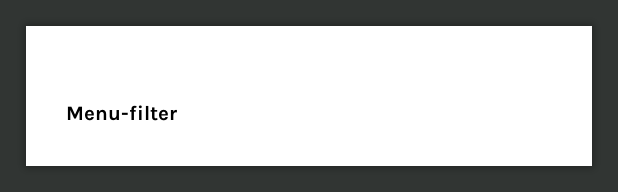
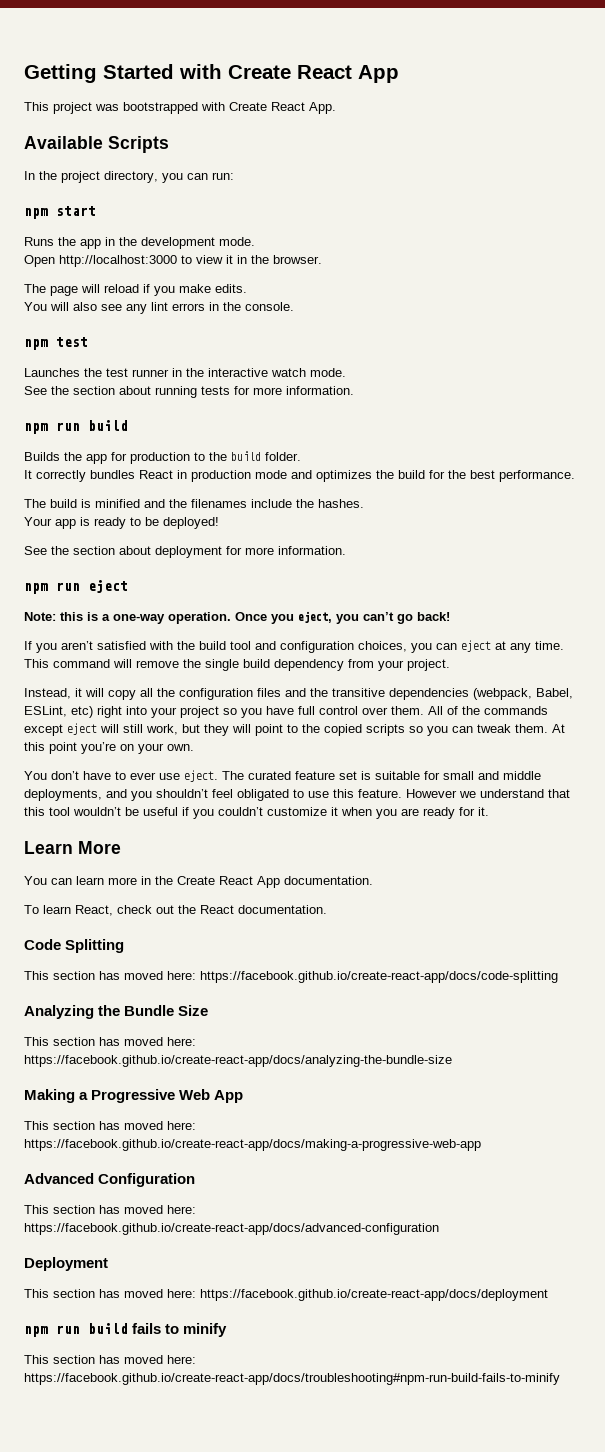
- Menu-filter
+ Getting Started with Create React App
+ This project was bootstrapped with Create React App.
+ Available Scripts
+ In the project directory, you can run:
+ npm start
+ Runs the app in the development mode.
+ Open http://localhost:3000 to view it in the browser.
+ The page will reload if you make edits.
+ You will also see any lint errors in the console.
+ npm test
+ Launches the test runner in the interactive watch mode.
+ See the section about running tests for more information.
+ npm run build
+ Builds the app for production to the build folder.
+ It correctly bundles React in production mode and optimizes the build for the best performance.
+ The build is minified and the filenames include the hashes.
+ Your app is ready to be deployed!
+ See the section about deployment for more information.
+ npm run eject
+ Note: this is a one-way operation. Once you eject, you can’t go back!
+ If you aren’t satisfied with the build tool and configuration choices, you can eject at any time. This command will remove the single build dependency from your project.
+ Instead, it will copy all the configuration files and the transitive dependencies (webpack, Babel, ESLint, etc) right into your project so you have full control over them. All of the commands except eject will still work, but they will point to the copied scripts so you can tweak them. At this point you’re on your own.
+ You don’t have to ever use eject. The curated feature set is suitable for small and middle deployments, and you shouldn’t feel obligated to use this feature. However we understand that this tool wouldn’t be useful if you couldn’t customize it when you are ready for it.
+ Learn More
+ You can learn more in the Create React App documentation.
+ To learn React, check out the React documentation.
+ Code Splitting
+ This section has moved here: https://facebook.github.io/create-react-app/docs/code-splitting
+ Analyzing the Bundle Size
+ This section has moved here: https://facebook.github.io/create-react-app/docs/analyzing-the-bundle-size
+ Making a Progressive Web App
+ This section has moved here: https://facebook.github.io/create-react-app/docs/making-a-progressive-web-app
+ Advanced Configuration
+ This section has moved here: https://facebook.github.io/create-react-app/docs/advanced-configuration
+ Deployment
+ This section has moved here: https://facebook.github.io/create-react-app/docs/deployment
+ npm run build fails to minify
+ This section has moved here: https://facebook.github.io/create-react-app/docs/troubleshooting#npm-run-build-fails-to-minify

